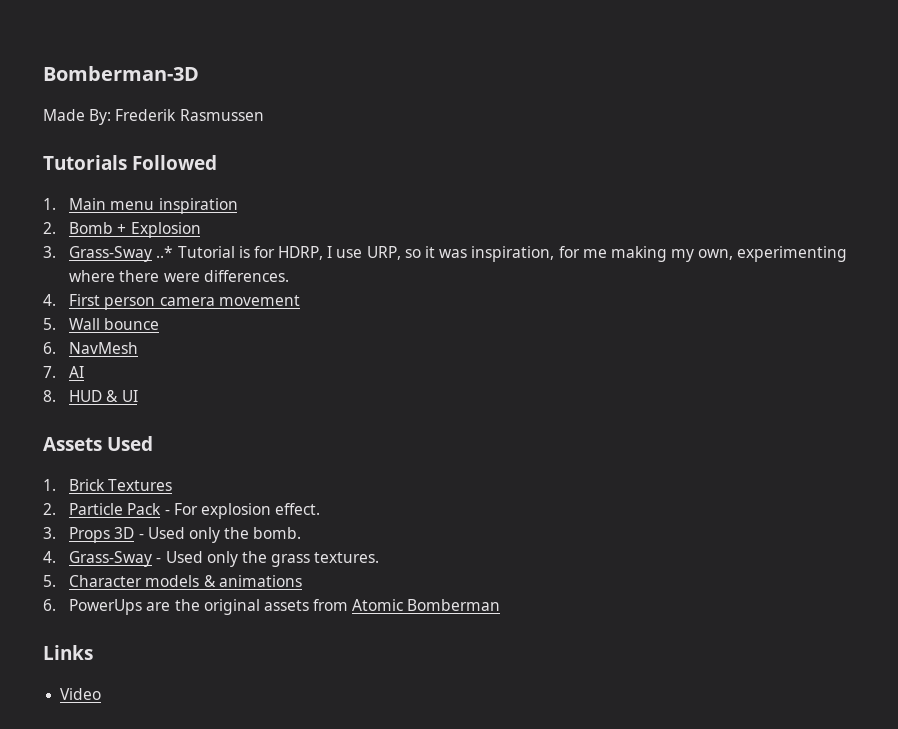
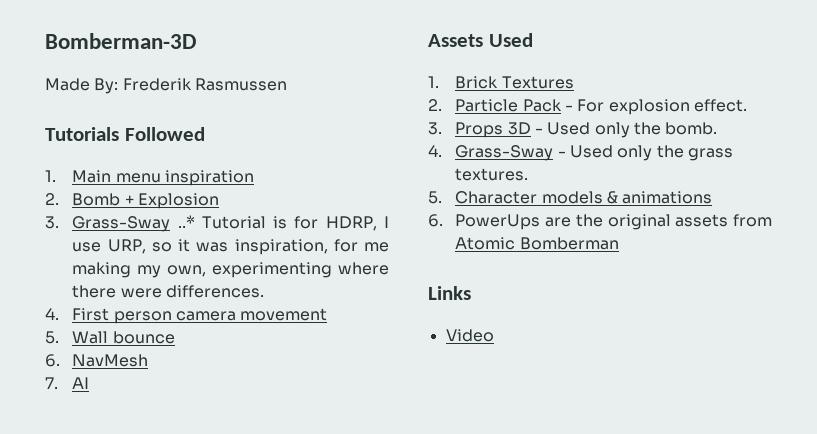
- 8. HUD & UI

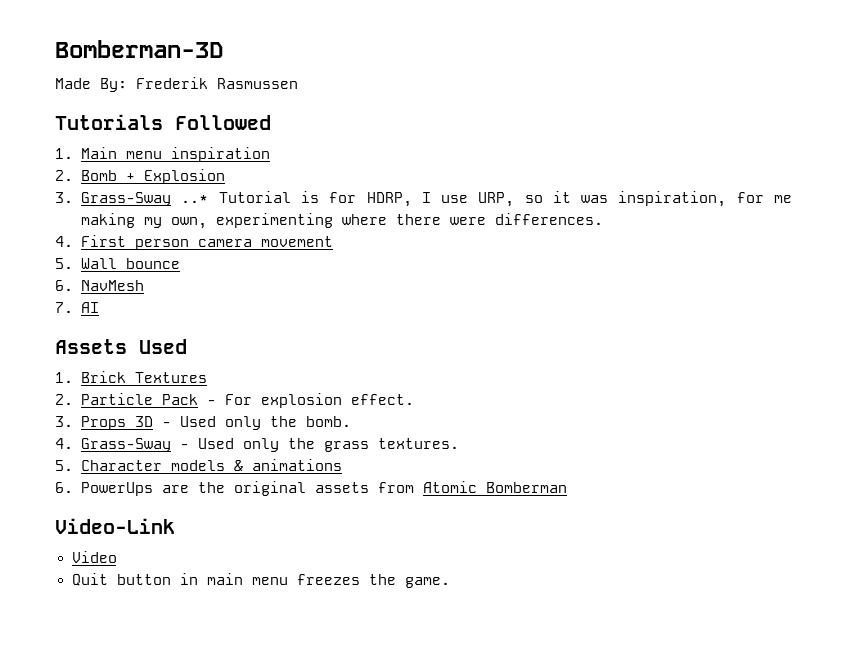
- Links
+ Video-Link
+ Quit button in main menu freezes the game.

